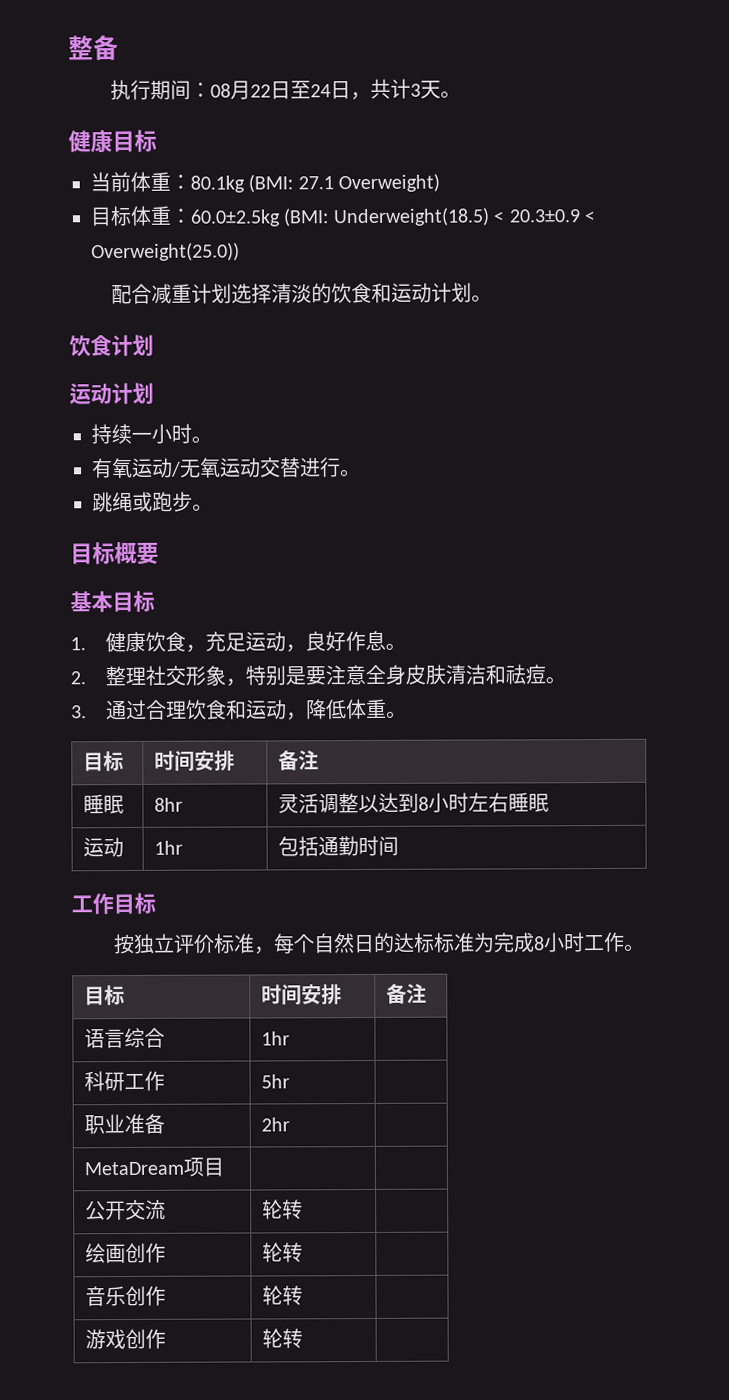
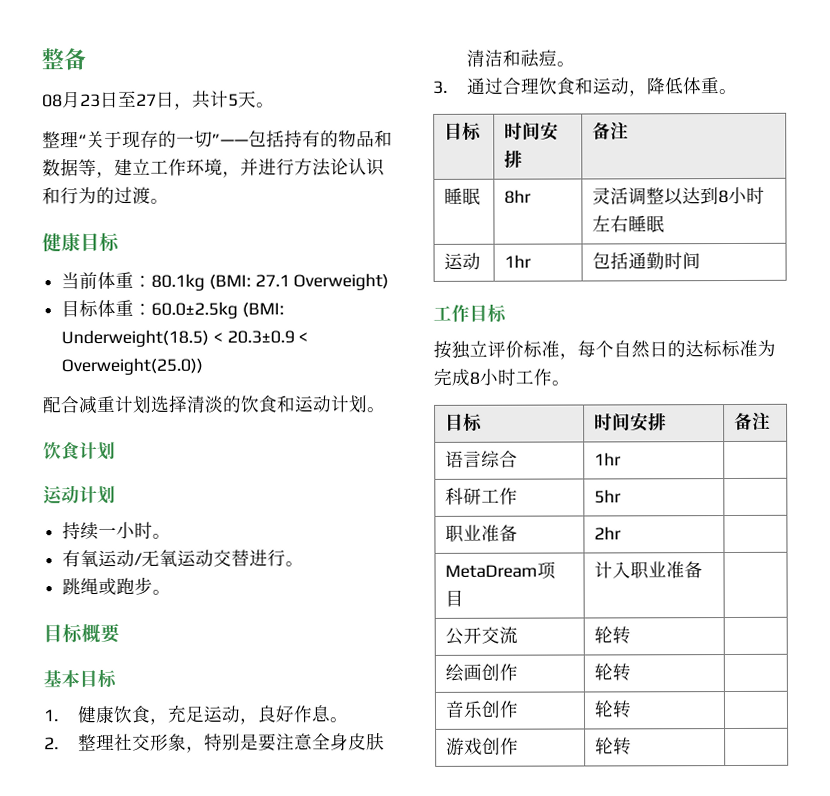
- 执行期间：08月22日至24日，共计3天。
+ 08月23日至27日，共计5天。
+ 整理“关于现存的一切”——包括持有的物品和数据等，建立工作环境，并进行方法论认识和行为的过渡。
- MetaDream项目 | |
+ MetaDream项目 | 计入职业准备 |

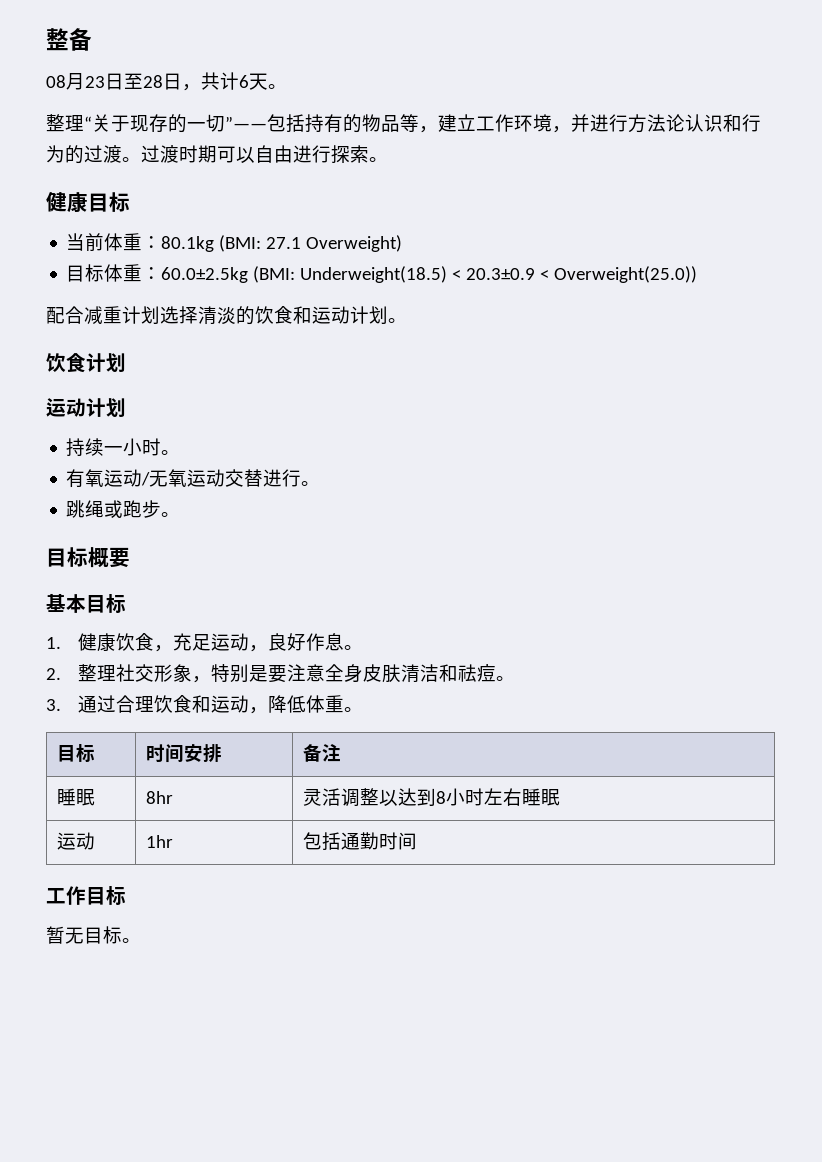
- 08月23日至27日，共计5天。
+ 08月23日至28日，共计6天。
- 整理“关于现存的一切”——包括持有的物品和数据等，建立工作环境，并进行方法论认识和行为的过渡。
+ 整理“关于现存的一切”——包括持有的物品等，建立工作环境，并进行方法论认识和行为的过渡。过渡时期可以自由进行探索。
- 按独立评价标准，每个自然日的达标标准为完成8小时工作。
- 目标 | 时间安排 | 备注
- 语言综合 | 1hr |
- 科研工作 | 5hr |
- 职业准备 | 2hr |
- MetaDream项目 | 计入职业准备 |
- 公开交流 | 轮转 |
- 绘画创作 | 轮转 |
- 音乐创作 | 轮转 |
- 游戏创作 | 轮转 |
+ 暂无目标。

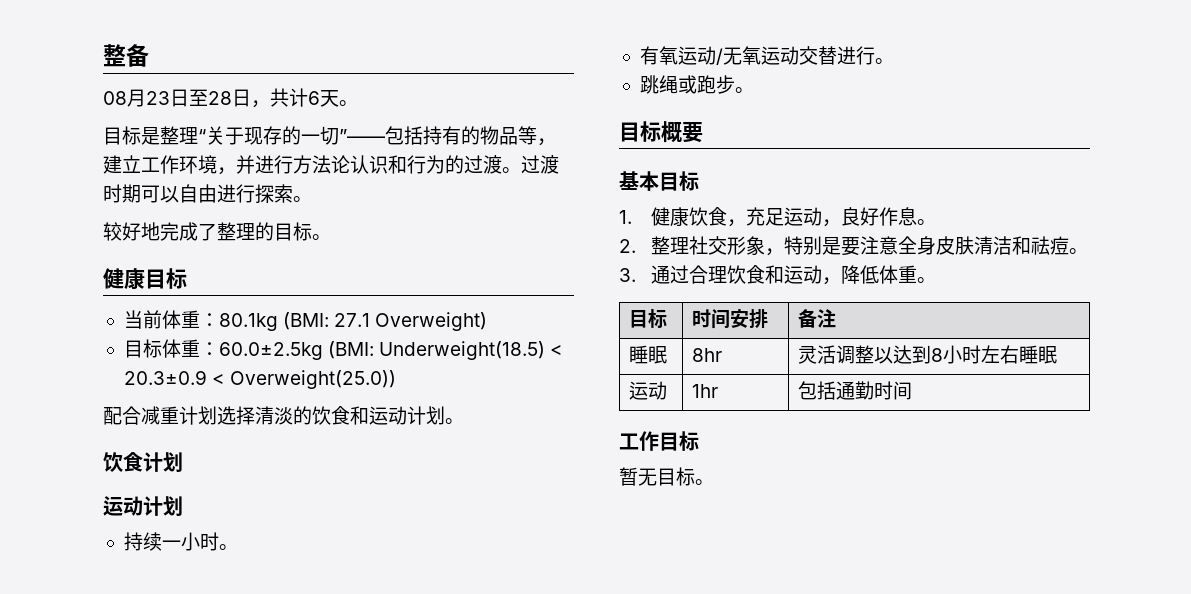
- 整理“关于现存的一切”——包括持有的物品等，建立工作环境，并进行方法论认识和行为的过渡。
+ 目标是整理“关于现存的一切”——包括持有的物品等，建立工作环境，并进行方法论认识和行为的过渡。
+ 较好地完成了整理的目标。

